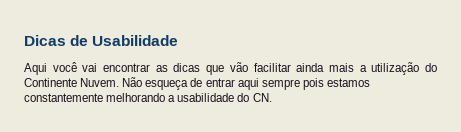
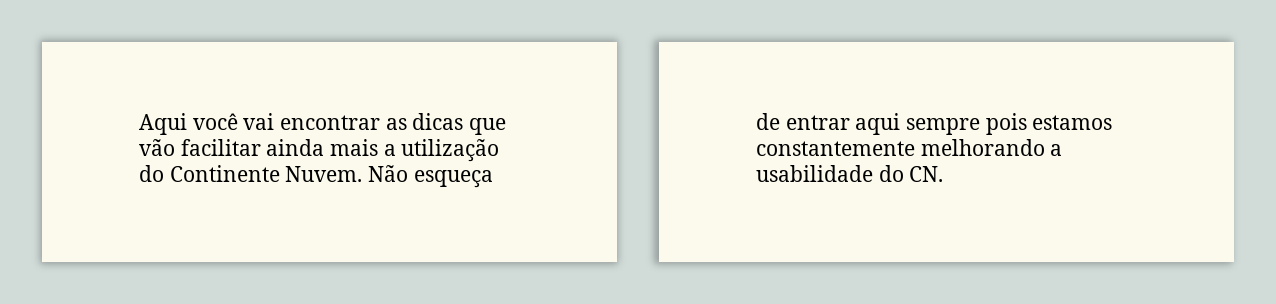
- Dicas de Usabilidade

